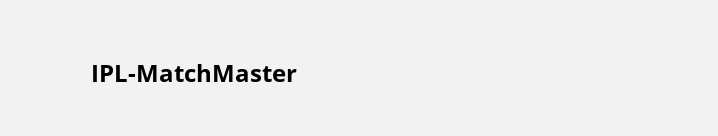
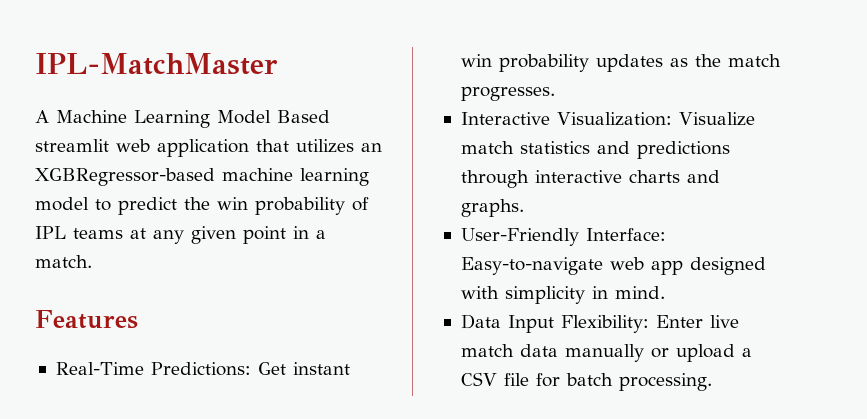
+ A Machine Learning Model Based streamlit web application that utilizes an XGBRegressor-based machine learning model to predict the win probability of IPL teams at any given point in a match.
+ Features
+ Real-Time Predictions: Get instant win probability updates as the match progresses.
+ Interactive Visualization: Visualize match statistics and predictions through interactive charts and graphs.
+ User-Friendly Interface: Easy-to-navigate web app designed with simplicity in mind.
+ Data Input Flexibility: Enter live match data manually or upload a CSV file for batch processing.

